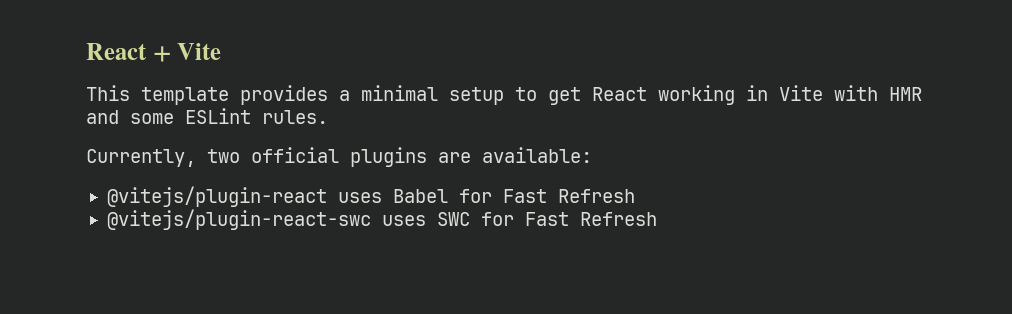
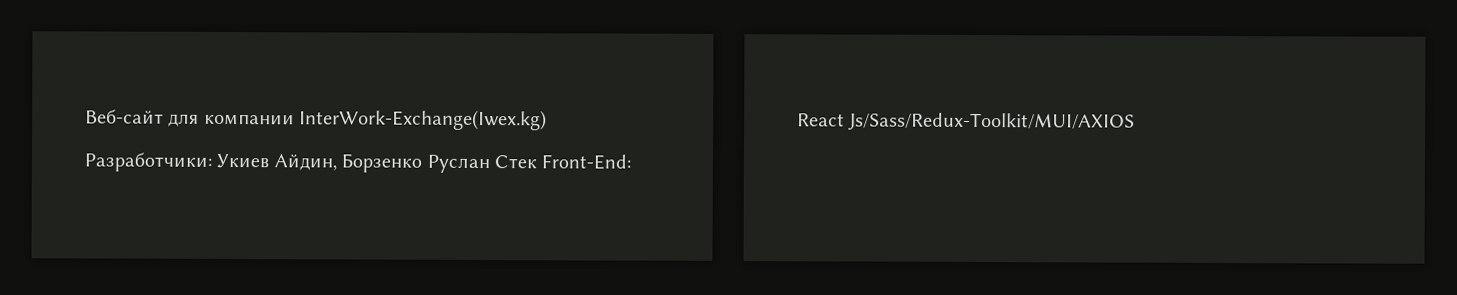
- React + Vite
- This template provides a minimal setup to get React working in Vite with HMR and some ESLint rules.
- Currently, two official plugins are available:
- @vitejs/plugin-react uses Babel for Fast Refresh
- @vitejs/plugin-react-swc uses SWC for Fast Refresh
+ Веб-сайт для компании InterWork-Exchange(Iwex.kg)
+ Разработчики: Укиев Айдин, Борзенко Руслан Стек Front-End: React Js/Sass/Redux-Toolkit/MUI/AXIOS

